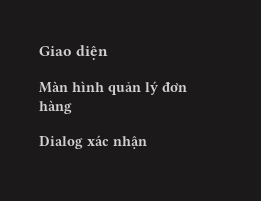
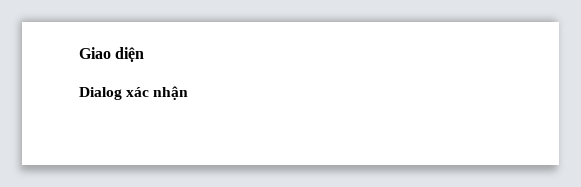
- Màn hình quản lý đơn hàng

